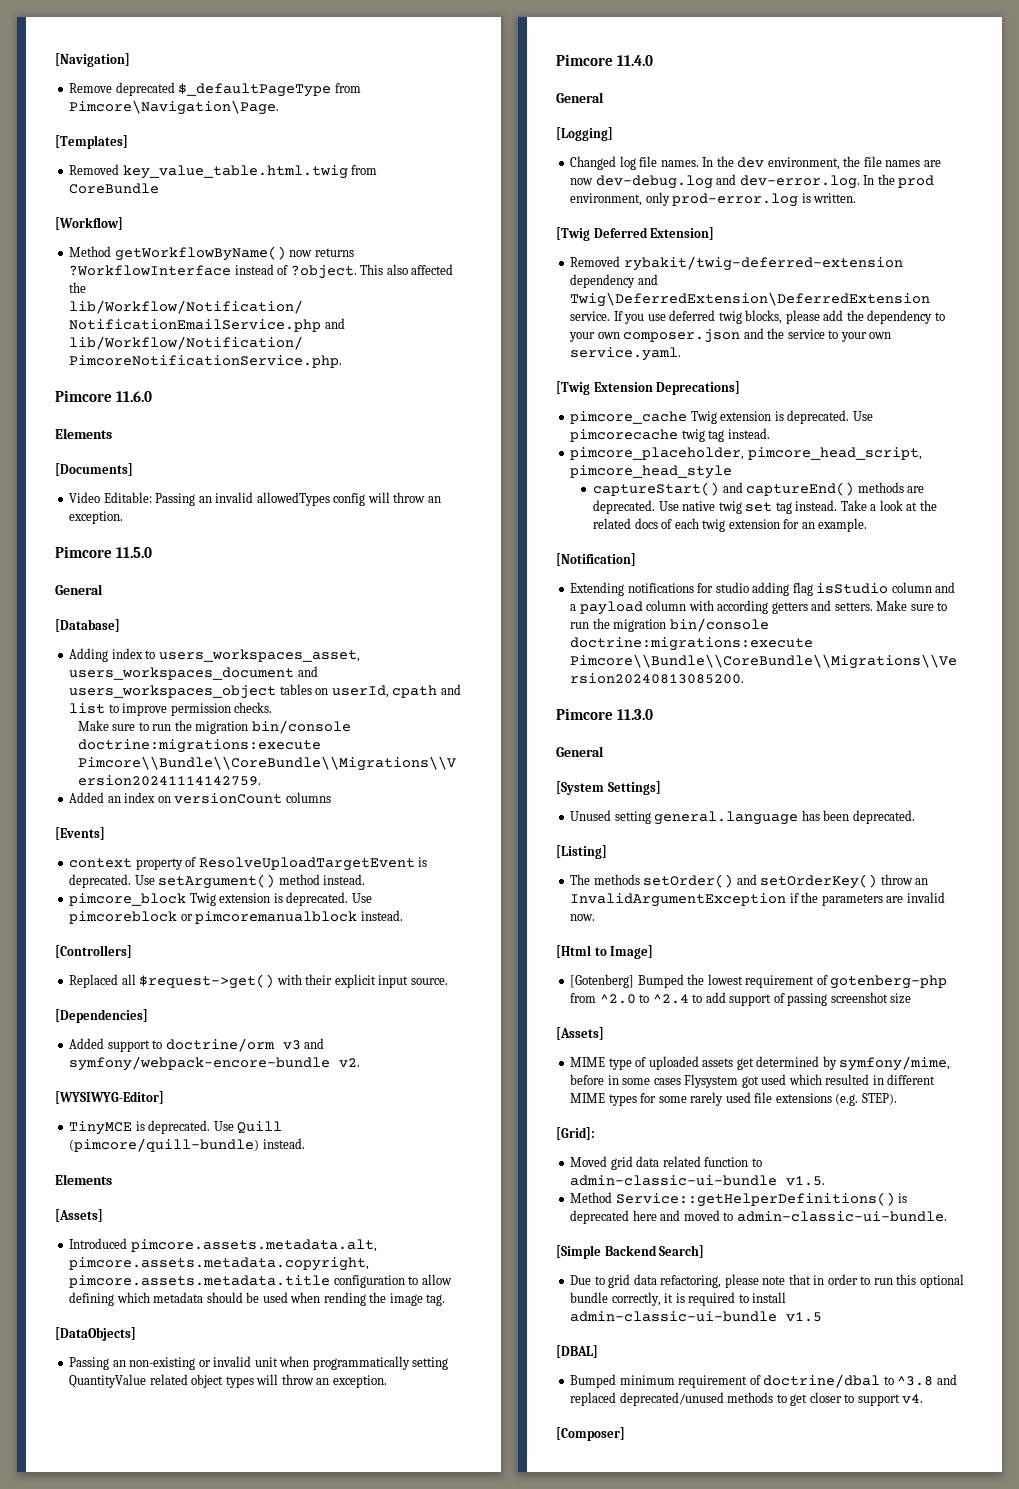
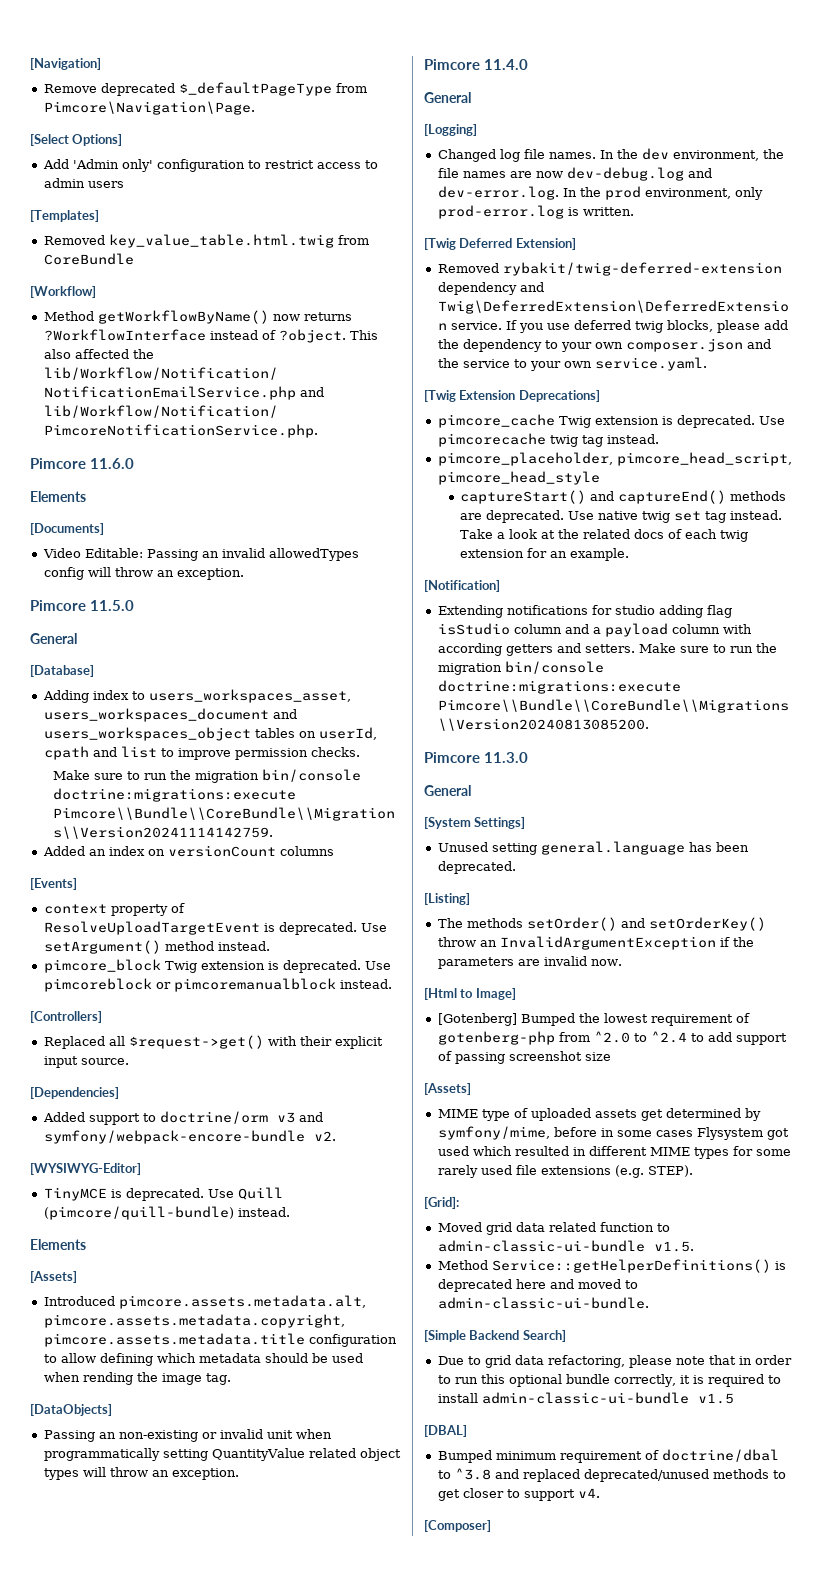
+ [Select Options]
+ Add 'Admin only' configuration to restrict access to admin users

